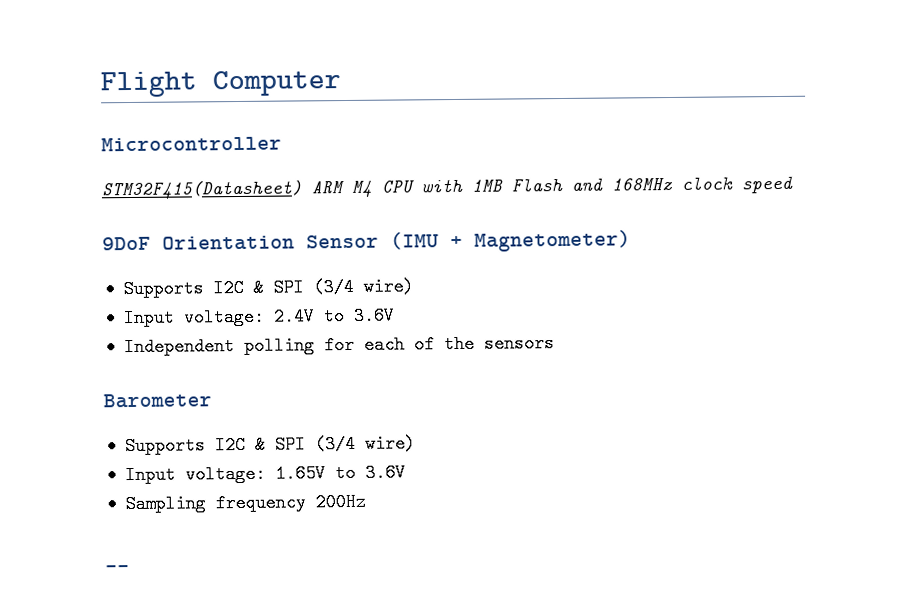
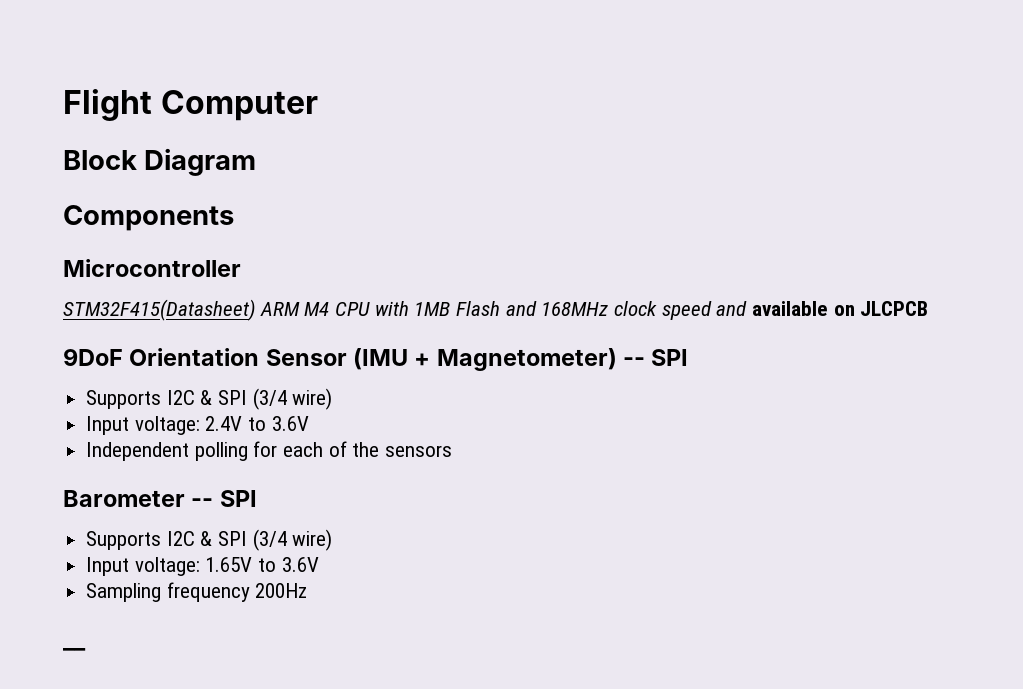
+ Block Diagram
+ Components
- STM32F415(Datasheet) ARM M4 CPU with 1MB Flash and 168MHz clock speed
+ STM32F415(Datasheet) ARM M4 CPU with 1MB Flash and 168MHz clock speed and available on JLCPCB
- 9DoF Orientation Sensor (IMU + Magnetometer)
+ 9DoF Orientation Sensor (IMU + Magnetometer) -- SPI
- Barometer
+ Barometer -- SPI

